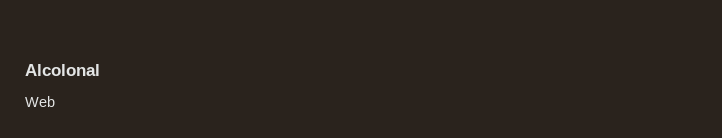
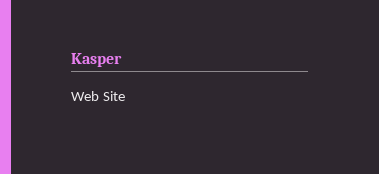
- Alcolonal
+ Kasper
- Web
+ Web Site

